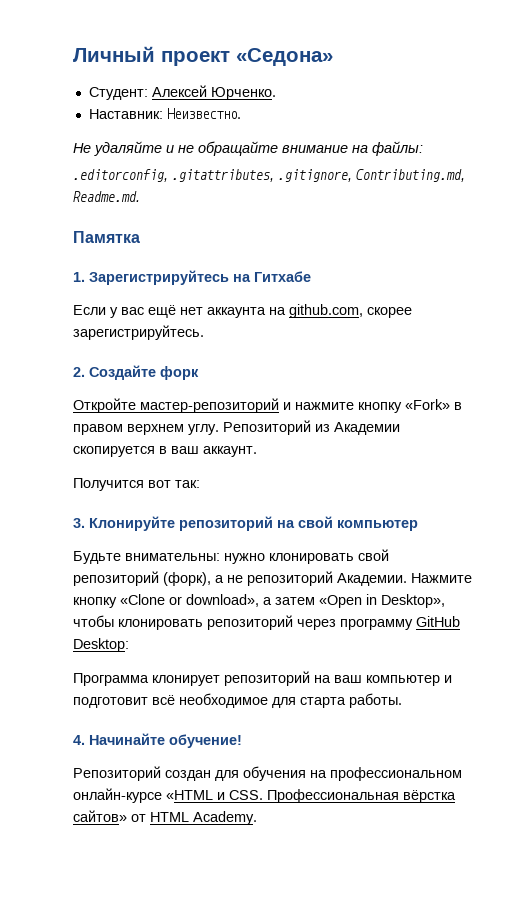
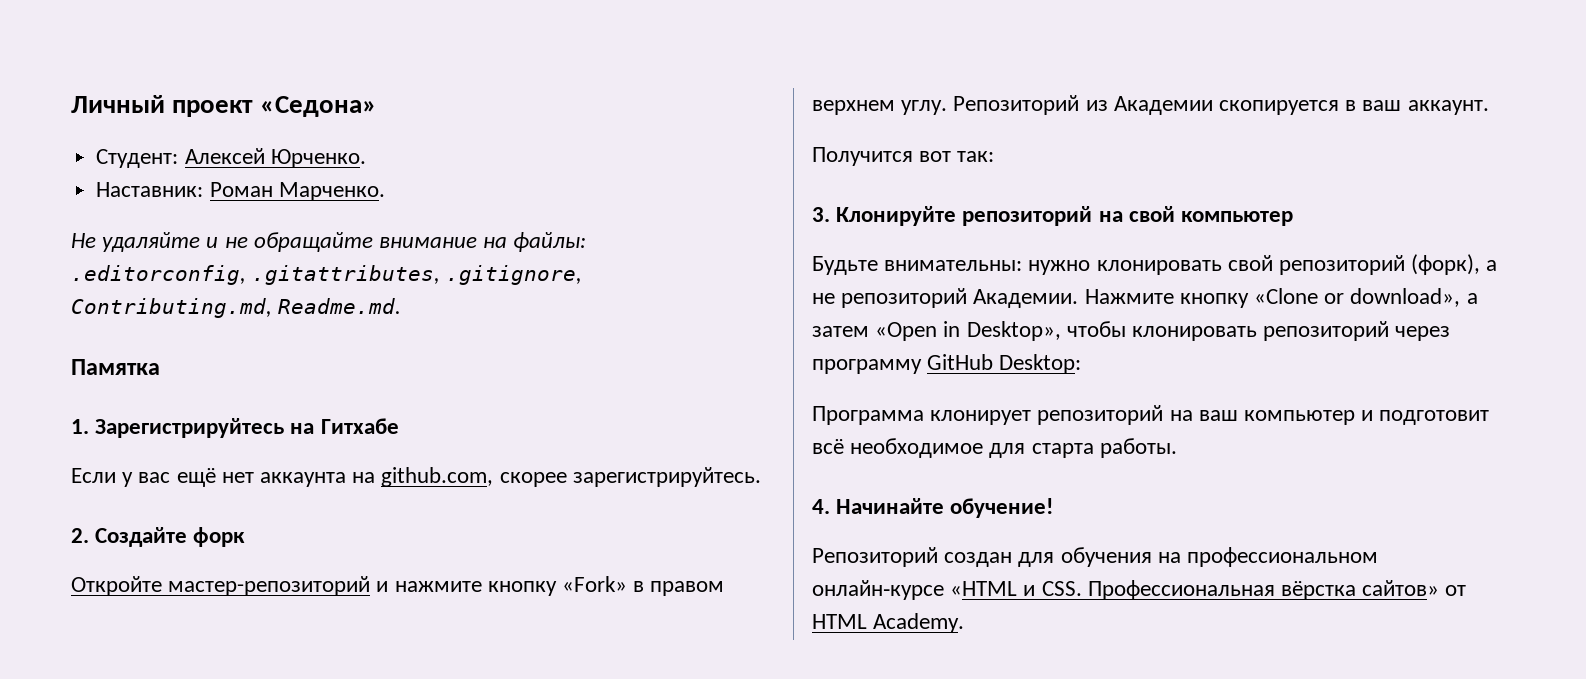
- Наставник: Неизвестно.
+ Наставник: Роман Марченко.

